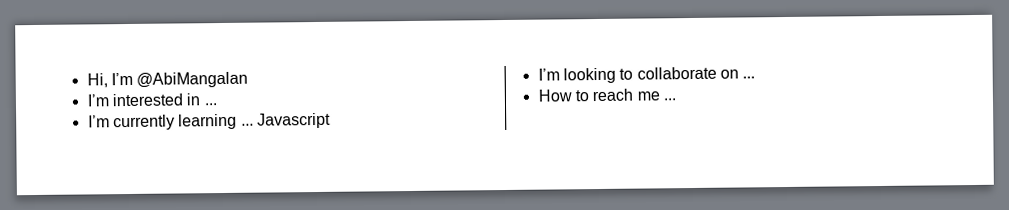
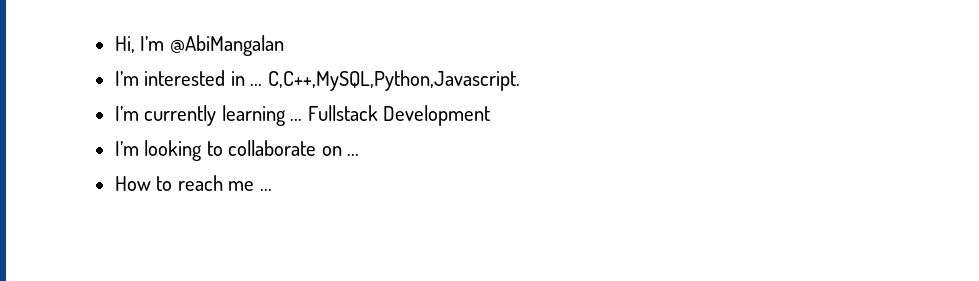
+ C,C++,MySQL,Python,Javascript.
- Javascript
+ Fullstack Development

